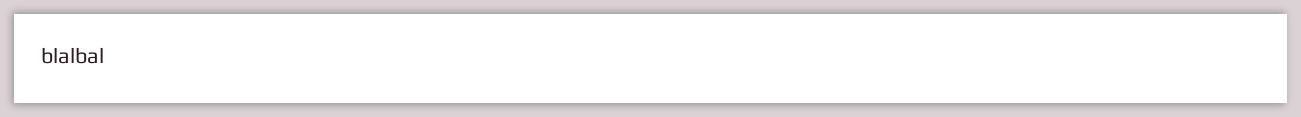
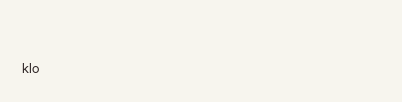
- blalbal
+ klo

